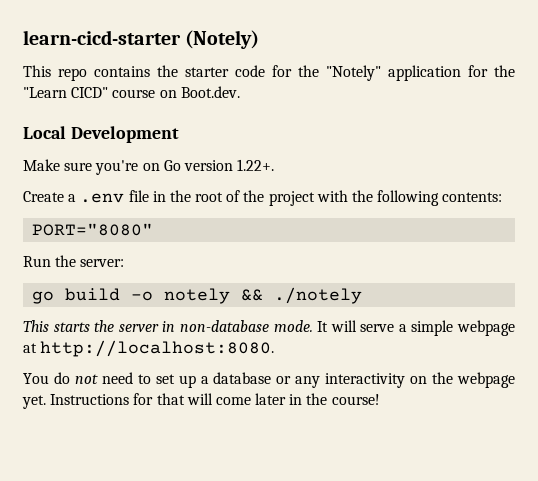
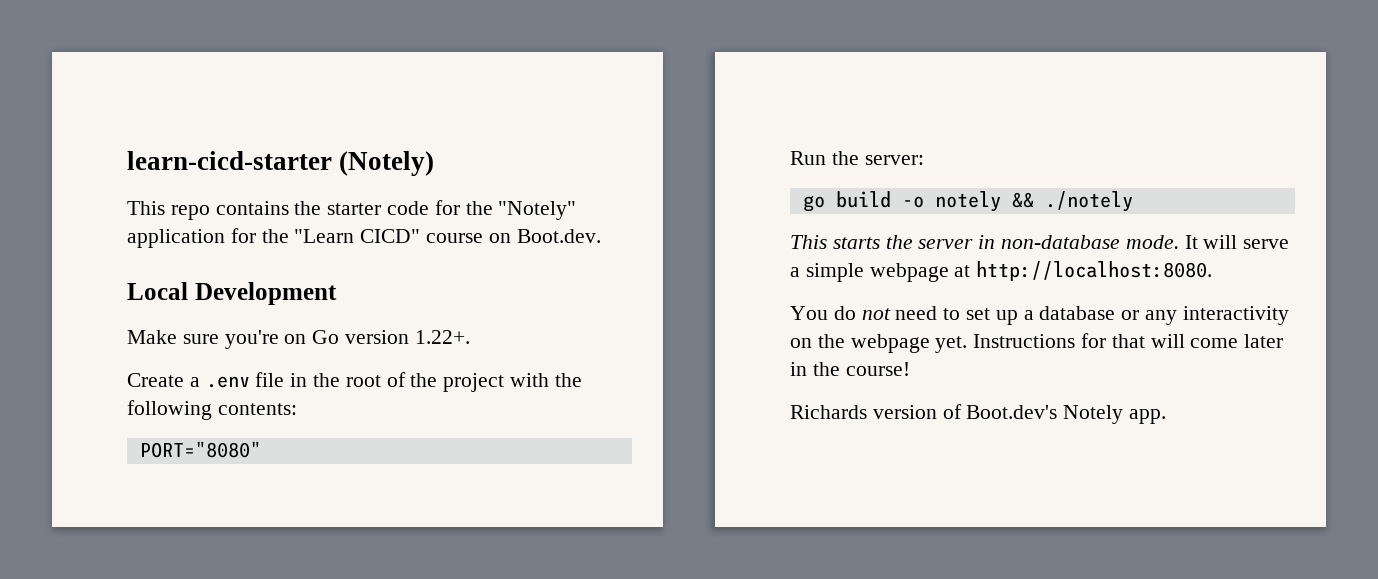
+ Richards version of Boot.dev's Notely app.

